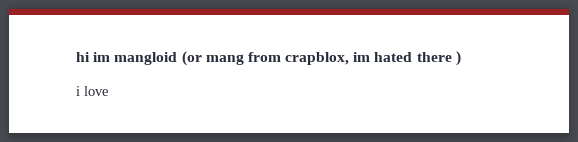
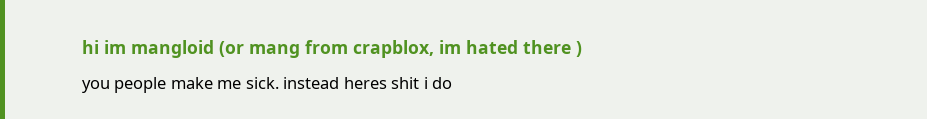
- i love
+ you people make me sick. instead heres shit i do

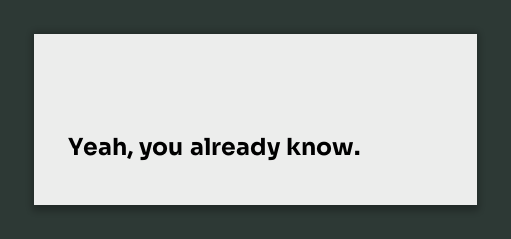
- hi im mangloid (or mang from crapblox, im hated there )
- you people make me sick. instead heres shit i do
+ Yeah, you already know.

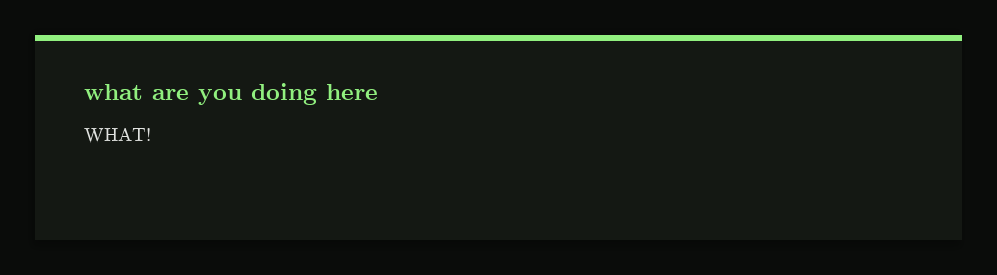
- Yeah, you already know.
+ what are you doing here
+ WHAT!

